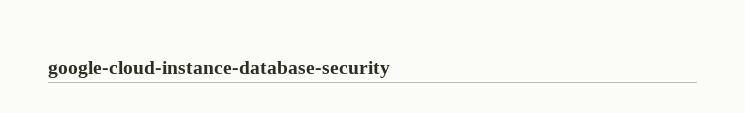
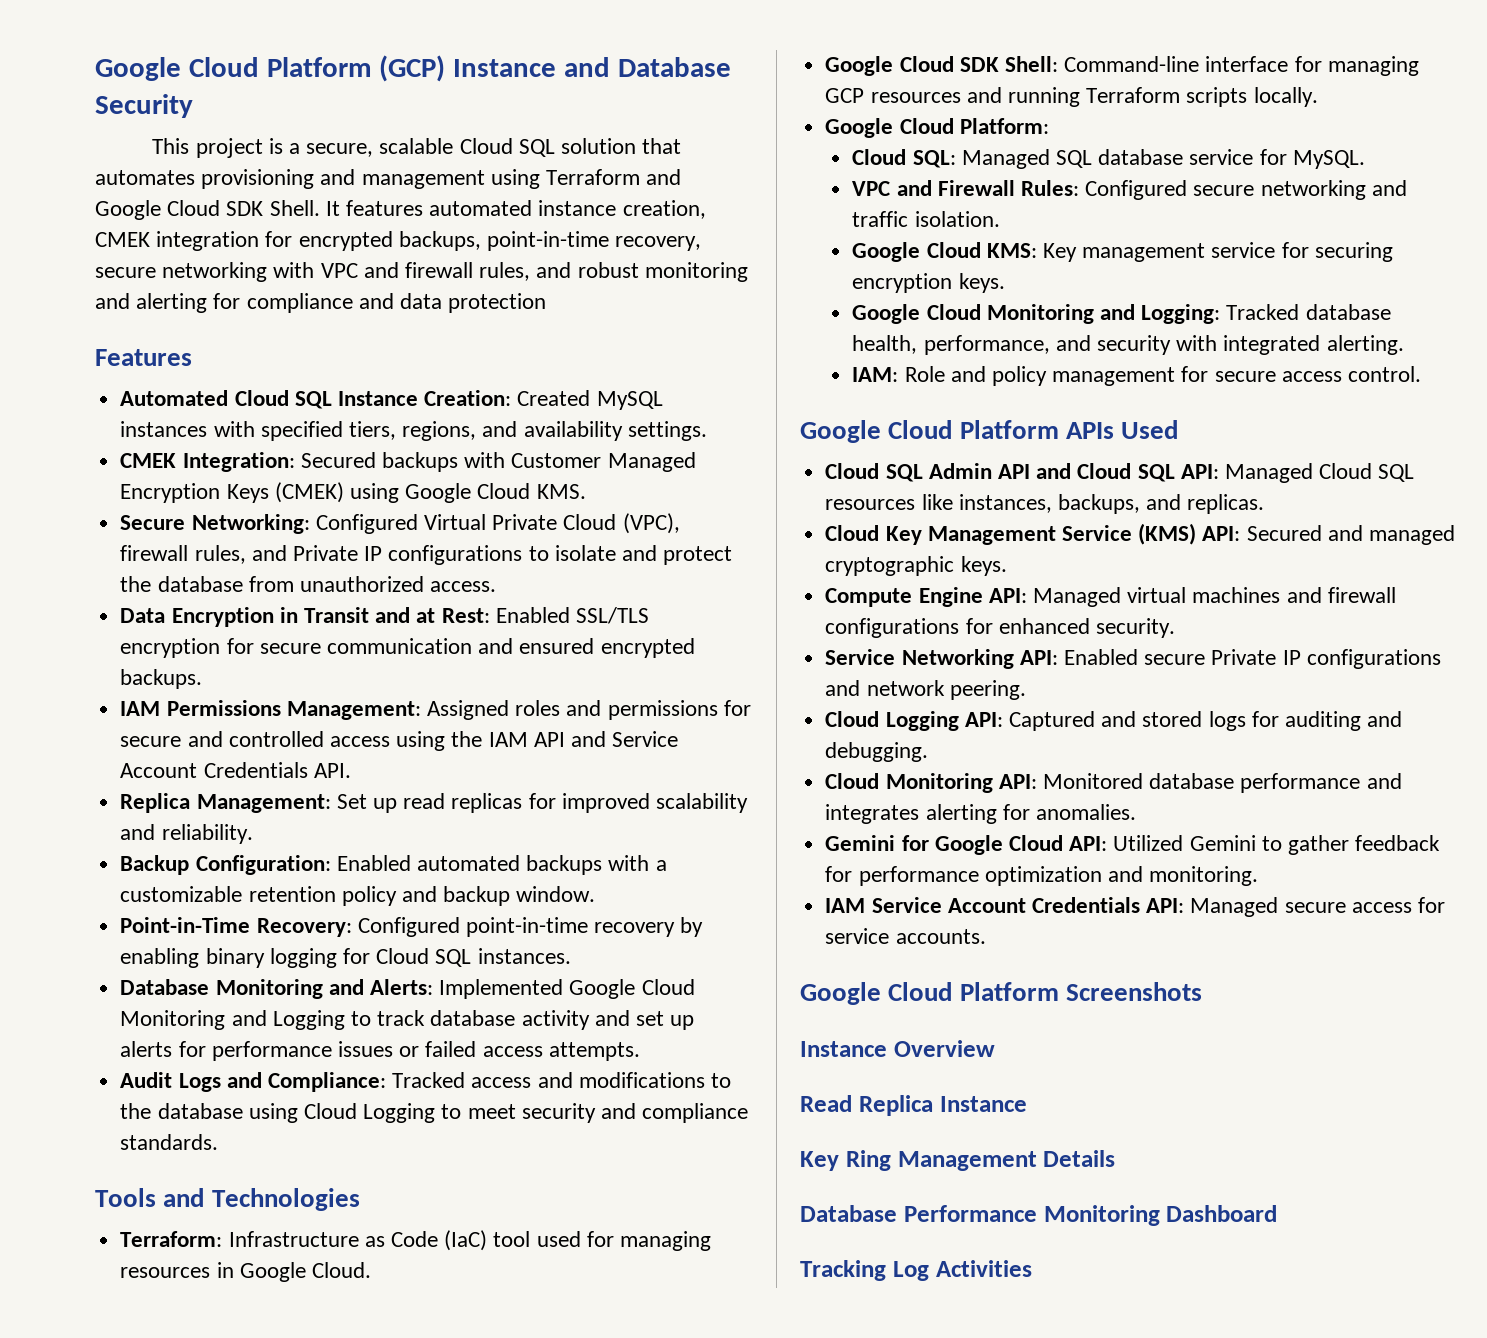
- google-cloud-instance-database-security
+ Google Cloud Platform (GCP) Instance and Database Security
+ This project is a secure, scalable Cloud SQL solution that automates provisioning and management using Terraform and Google Cloud SDK Shell. It features automated instance creation, CMEK integration for encrypted backups, point-in-time recovery, secure networking with VPC and firewall rules, and robust monitoring and alerting for compliance and data protection
+ Features
+ Automated Cloud SQL Instance Creation: Created MySQL instances with specified tiers, regions, and availability settings.
+ CMEK Integration: Secured backups with Customer Managed Encryption Keys (CMEK) using Google Cloud KMS.
+ Secure Networking: Configured Virtual Private Cloud (VPC), firewall rules, and Private IP configurations to isolate and protect the database from unauthorized access.
+ Data Encryption in Transit and at Rest: Enabled SSL/TLS encryption for secure communication and ensured encrypted backups.
+ IAM Permissions Management: Assigned roles and permissions for secure and controlled access using the IAM API and Service Account Credentials API.
+ Replica Management: Set up read replicas for improved scalability and reliability.
+ Backup Configuration: Enabled automated backups with a customizable retention policy and backup window.
+ Point-in-Time Recovery: Configured point-in-time recovery by enabling binary logging for Cloud SQL instances.
+ Database Monitoring and Alerts: Implemented Google Cloud Monitoring and Logging to track database activity and set up alerts for performance issues or failed access attempts.
+ Audit Logs and Compliance: Tracked access and modifications to the database using Cloud Logging to meet security and compliance standards.
+ Tools and Technologies
+ Terraform: Infrastructure as Code (IaC) tool used for managing resources in Google Cloud.
+ Google Cloud SDK Shell: Command-line interface for managing GCP resources and running Terraform scripts locally.
+ Google Cloud Platform:
+ Cloud SQL: Managed SQL database service for MySQL.
+ VPC and Firewall Rules: Configured secure networking and traffic isolation.
+ Google Cloud KMS: Key management service for securing encryption keys.
+ Google Cloud Monitoring and Logging: Tracked database health, performance, and security with integrated alerting.
+ IAM: Role and policy management for secure access control.
+ Google Cloud Platform APIs Used
+ Cloud SQL Admin API and Cloud SQL API: Managed Cloud SQL resources like instances, backups, and replicas.
+ Cloud Key Management Service (KMS) API: Secured and managed cryptographic keys.
+ Compute Engine API: Managed virtual machines and firewall configurations for enhanced security.
+ Service Networking API: Enabled secure Private IP configurations and network peering.
+ Cloud Logging API: Captured and stored logs for auditing and debugging.
+ Cloud Monitoring API: Monitored database performance and integrates alerting for anomalies.
+ Gemini for Google Cloud API: Utilized Gemini to gather feedback for performance optimization and monitoring.
+ IAM Service Account Credentials API: Managed secure access for service accounts.
+ Google Cloud Platform Screenshots
+ Instance Overview
+ Read Replica Instance
+ Key Ring Management Details
+ Database Performance Monitoring Dashboard
+ Tracking Log Activities

